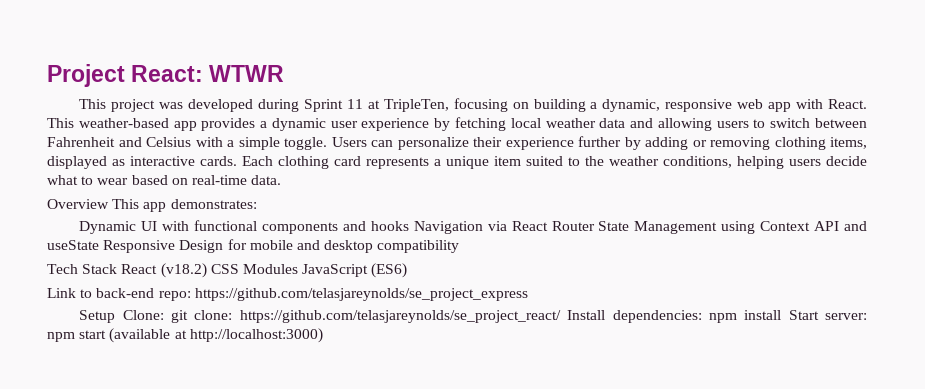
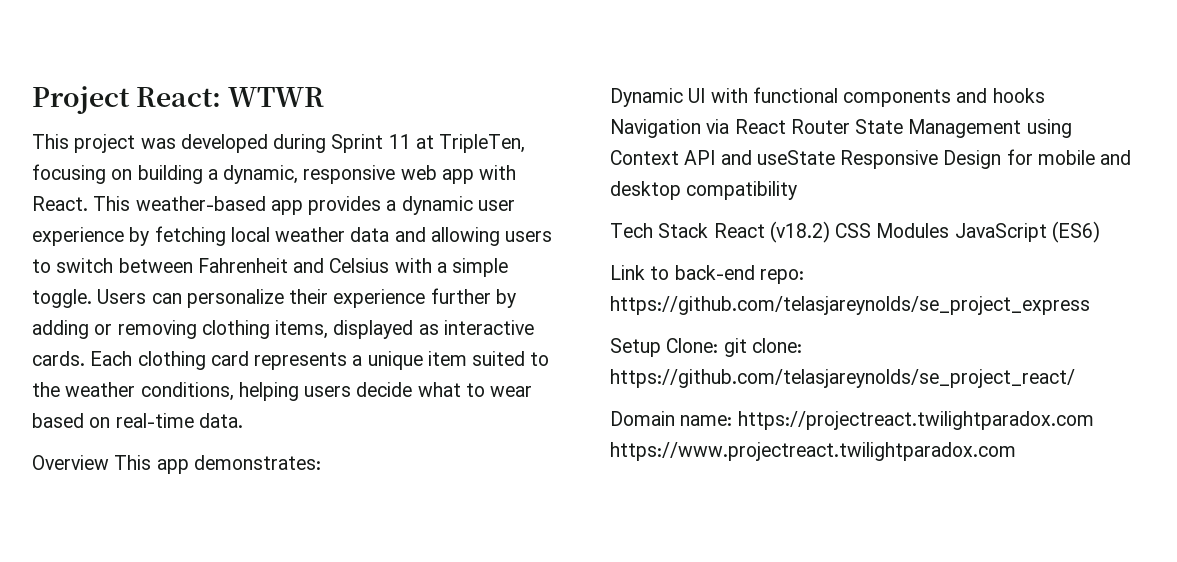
- Setup Clone: git clone: https://github.com/telasjareynolds/se_project_react/ Install dependencies: npm install Start server: npm start (available at http://localhost:3000)
+ Setup Clone: git clone: https://github.com/telasjareynolds/se_project_react/
+ Domain name: https://projectreact.twilightparadox.com https://www.projectreact.twilightparadox.com

